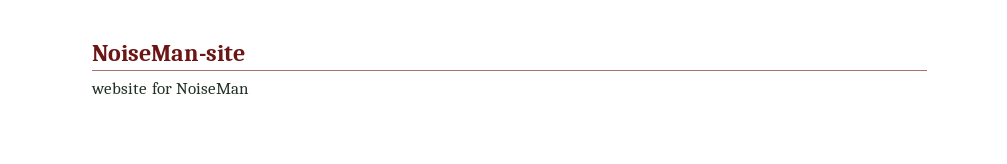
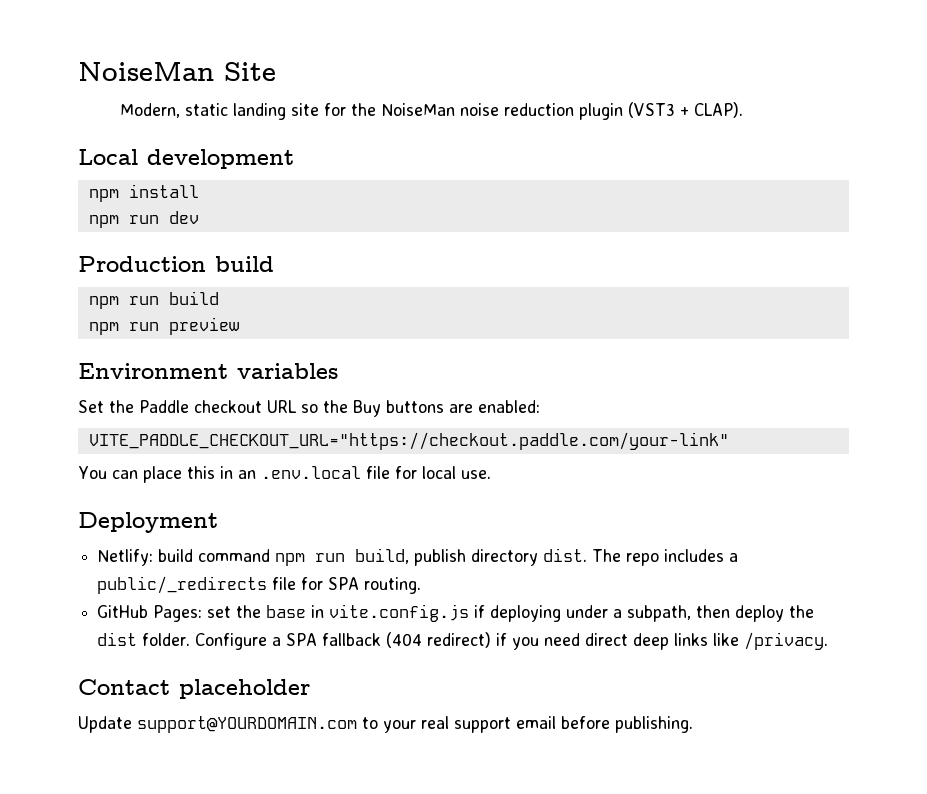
- NoiseMan-site
- website for NoiseMan
+ NoiseMan Site
+ Modern, static landing site for the NoiseMan noise reduction plugin (VST3 + CLAP).
+ Local development
+ npm install
+ npm run dev
+ Production build
+ npm run build
+ npm run preview
+ Environment variables
+ Set the Paddle checkout URL so the Buy buttons are enabled:
+ VITE_PADDLE_CHECKOUT_URL="https://checkout.paddle.com/your-link"
+ You can place this in an .env.local file for local use.
+ Deployment
+ Netlify: build command npm run build, publish directory dist. The repo includes a public/_redirects file for SPA routing.
+ GitHub Pages: set the base in vite.config.js if deploying under a subpath, then deploy the dist folder. Configure a SPA fallback (404 redirect) if you need direct deep links like /privacy.
+ Contact placeholder
+ Update support@YOURDOMAIN.com to your real support email before publishing.

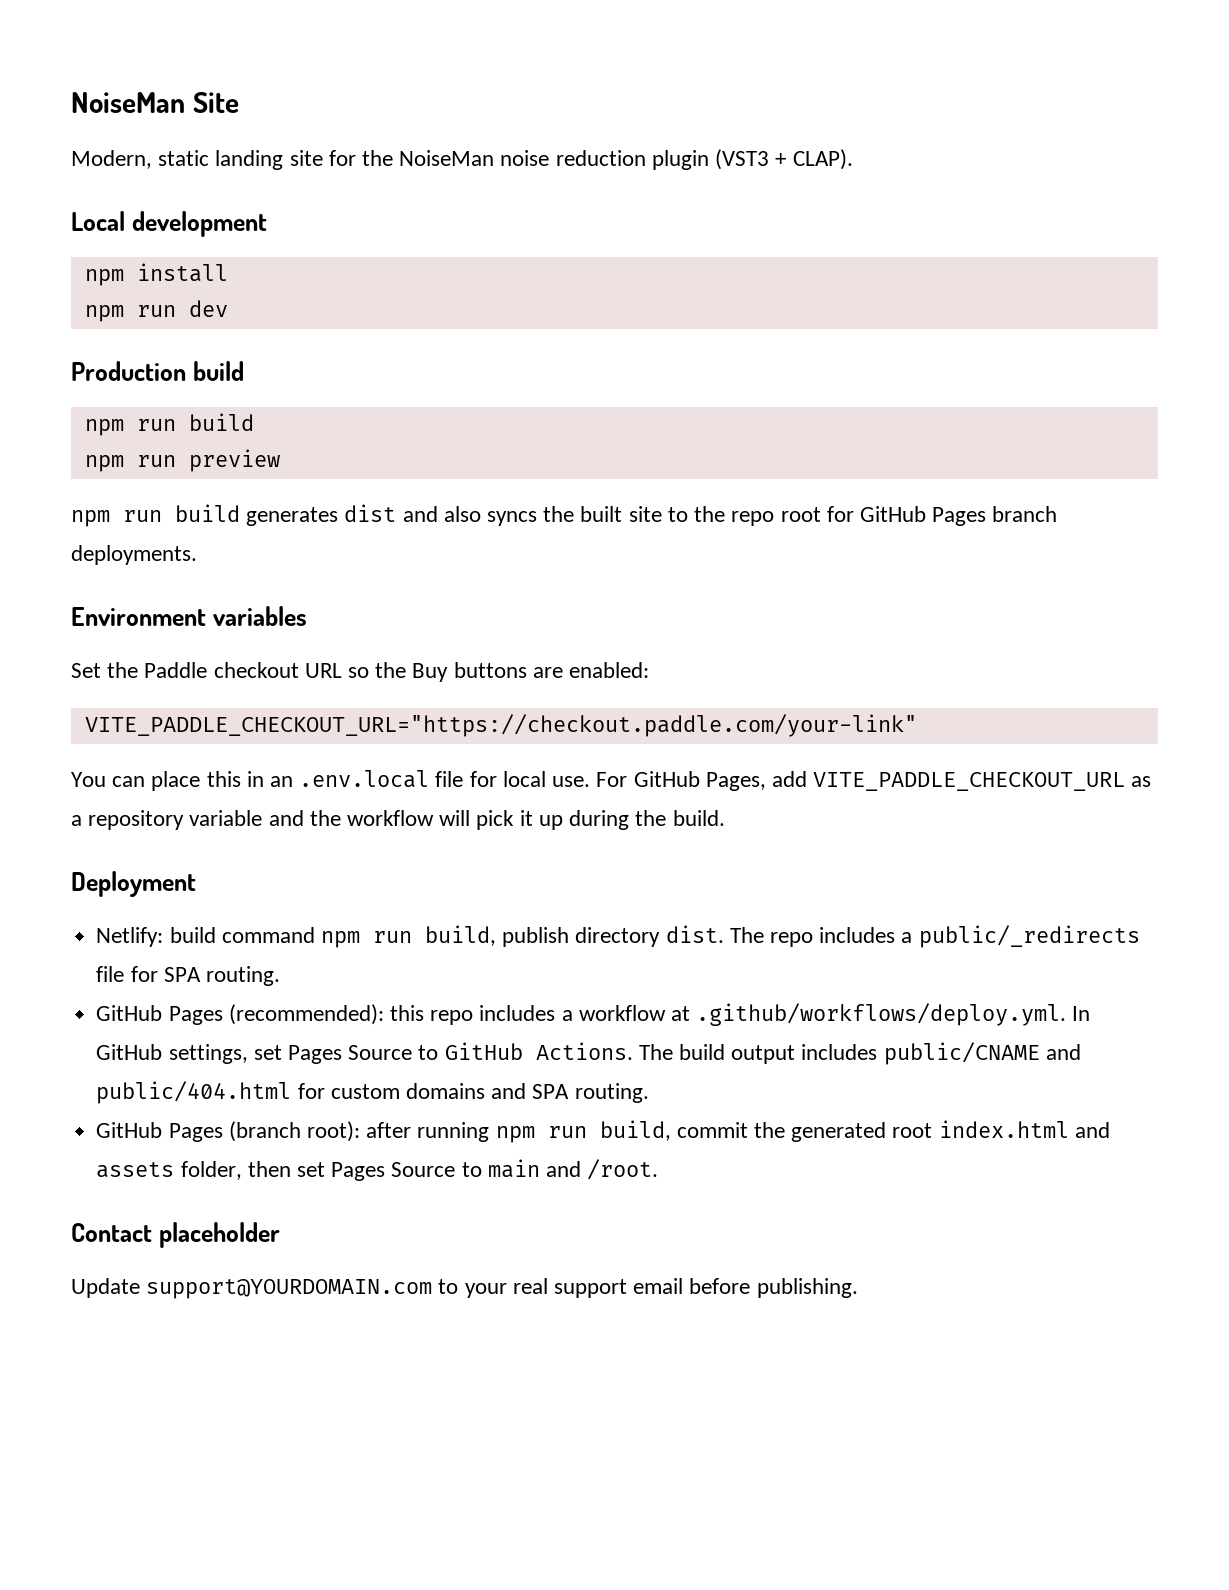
+ npm run build generates dist and also syncs the built site to the repo root for GitHub Pages branch deployments.
+ For GitHub Pages, add VITE_PADDLE_CHECKOUT_URL as a repository variable and the workflow will pick it up during the build.
- GitHub Pages: set the base in vite.config.js if deploying under a subpath, then deploy the dist folder. Configure a SPA fallback (404 redirect) if you need direct deep links like /privacy.
+ GitHub Pages (recommended): this repo includes a workflow at .github/workflows/deploy.yml. In GitHub settings, set Pages Source to GitHub Actions. The build output includes public/CNAME and public/404.html for custom domains and SPA routing.
+ GitHub Pages (branch root): after running npm run build, commit the generated root index.html and assets folder, then set Pages Source to main and /root.

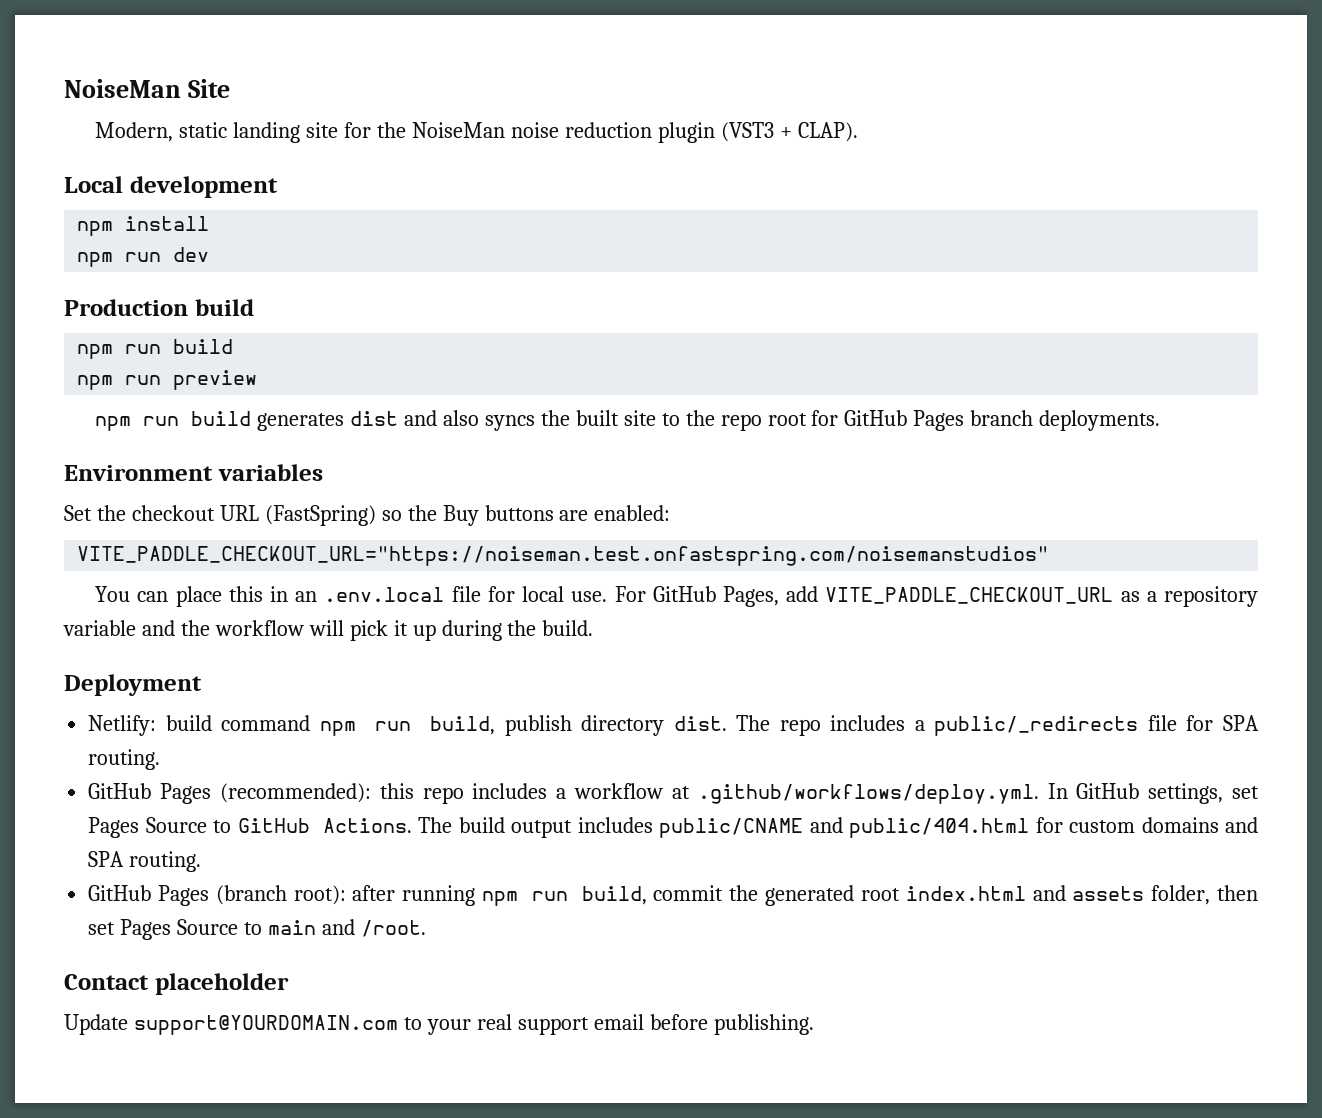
- Set the Paddle checkout URL so the Buy buttons are enabled:
+ Set the checkout URL (FastSpring) so the Buy buttons are enabled:
- VITE_PADDLE_CHECKOUT_URL="https://checkout.paddle.com/your-link"
+ VITE_PADDLE_CHECKOUT_URL="https://noiseman.test.onfastspring.com/noisemanstudios"

